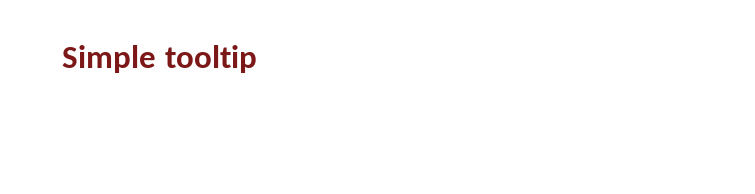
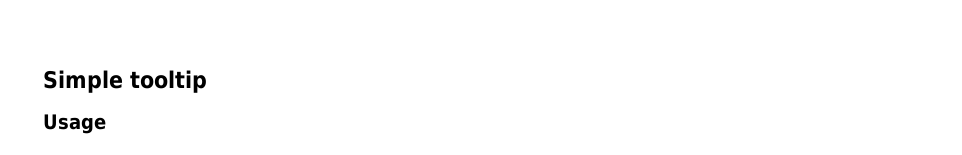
+ Usage

